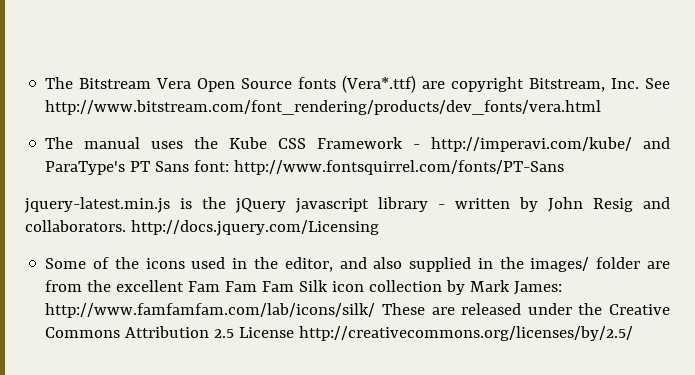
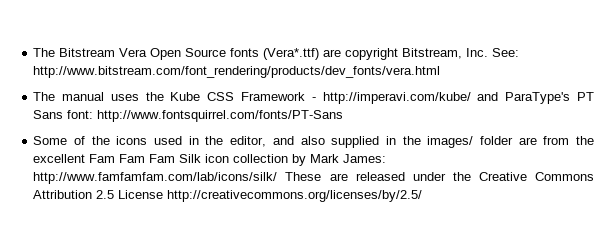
- The Bitstream Vera Open Source fonts (Vera*.ttf) are copyright Bitstream, Inc. See http://www.bitstream.com/font_rendering/products/dev_fonts/vera.html
+ The Bitstream Vera Open Source fonts (Vera*.ttf) are copyright Bitstream, Inc. See: http://www.bitstream.com/font_rendering/products/dev_fonts/vera.html
- jquery-latest.min.js is the jQuery javascript library - written by John Resig and collaborators. http://docs.jquery.com/Licensing

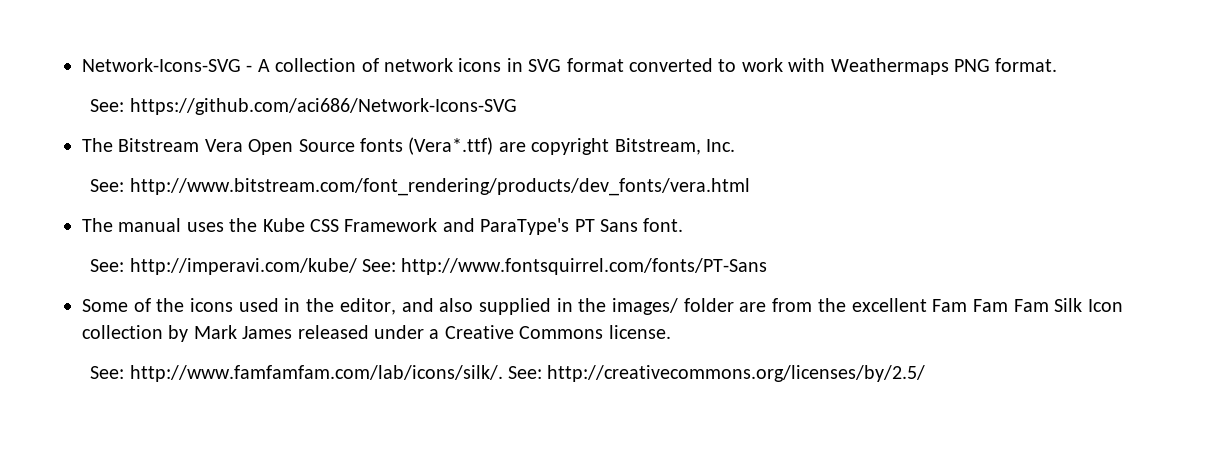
+ Network-Icons-SVG - A collection of network icons in SVG format converted to work with Weathermaps PNG format.
+ See: https://github.com/aci686/Network-Icons-SVG
- The Bitstream Vera Open Source fonts (Vera*.ttf) are copyright Bitstream, Inc. See: http://www.bitstream.com/font_rendering/products/dev_fonts/vera.html
+ The Bitstream Vera Open Source fonts (Vera*.ttf) are copyright Bitstream, Inc.
+ See: http://www.bitstream.com/font_rendering/products/dev_fonts/vera.html
- The manual uses the Kube CSS Framework - http://imperavi.com/kube/ and ParaType's PT Sans font: http://www.fontsquirrel.com/fonts/PT-Sans
+ The manual uses the Kube CSS Framework and ParaType's PT Sans font.
+ See: http://imperavi.com/kube/ See: http://www.fontsquirrel.com/fonts/PT-Sans
- Some of the icons used in the editor, and also supplied in the images/ folder are from the excellent Fam Fam Fam Silk icon collection by Mark James: http://www.famfamfam.com/lab/icons/silk/ These are released under the Creative Commons Attribution 2.5 License http://creativecommons.org/licenses/by/2.5/
+ Some of the icons used in the editor, and also supplied in the images/ folder are from the excellent Fam Fam Fam Silk Icon collection by Mark James released under a Creative Commons license.
+ See: http://www.famfamfam.com/lab/icons/silk/. See: http://creativecommons.org/licenses/by/2.5/

